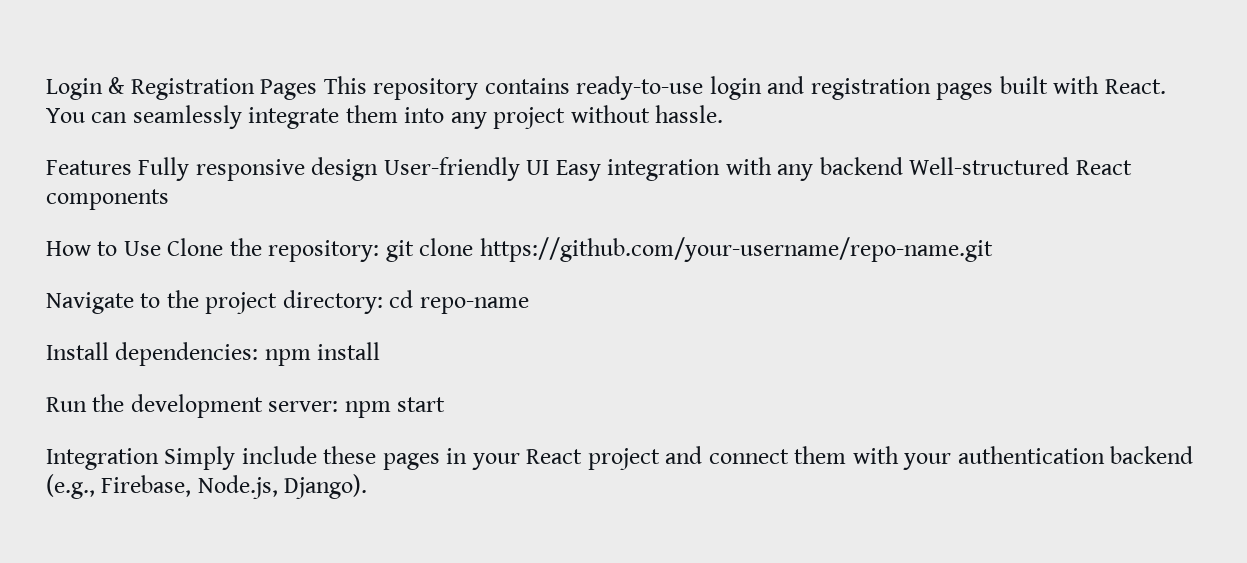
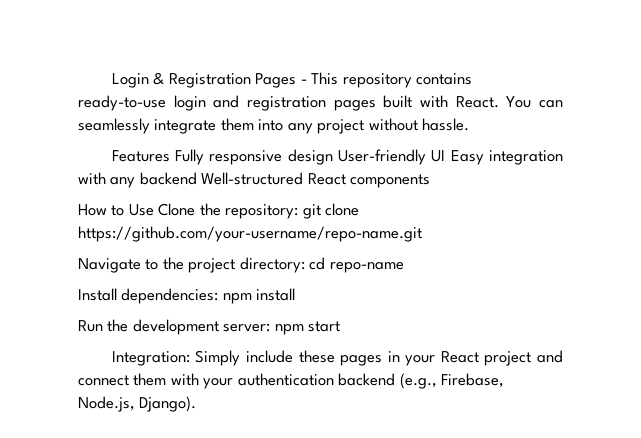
- Login & Registration Pages This repository contains ready-to-use login and registration pages built with React.
+ Login & Registration Pages - This repository contains ready-to-use login and registration pages built with React.
- Integration Simply include these pages in your React project and connect them with your authentication backend (e.g., Firebase, Node.js, Django).
+ Integration: Simply include these pages in your React project and connect them with your authentication backend (e.g., Firebase, Node.js, Django).

